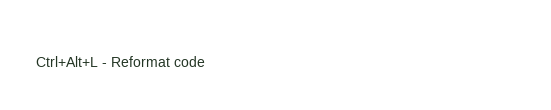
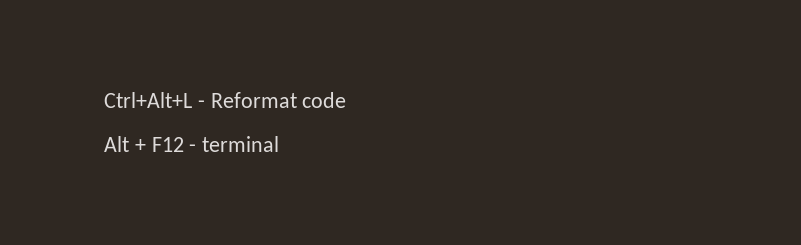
+ Alt + F12 - terminal

